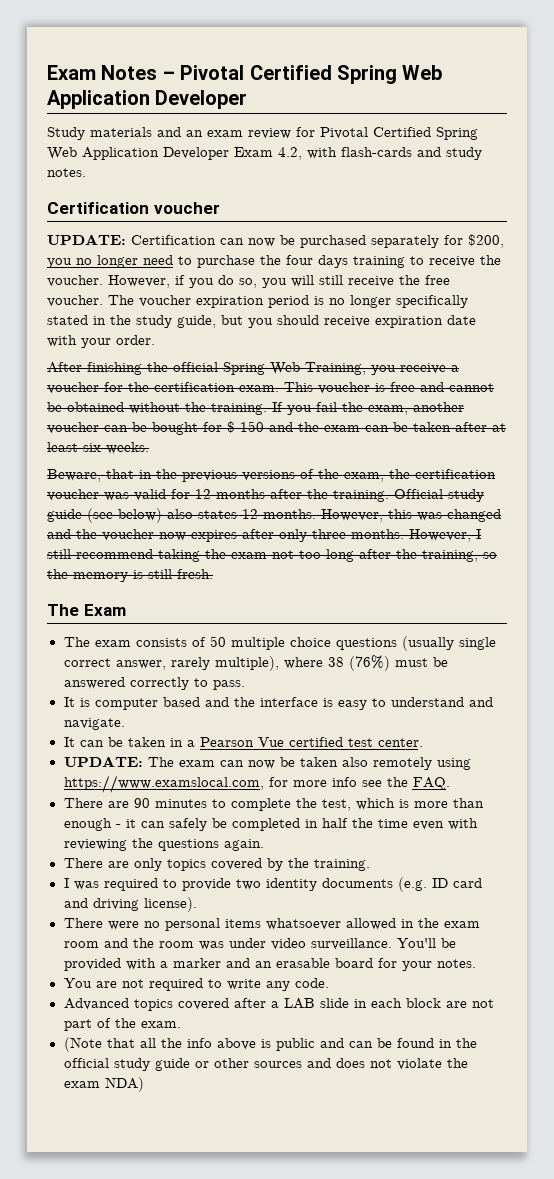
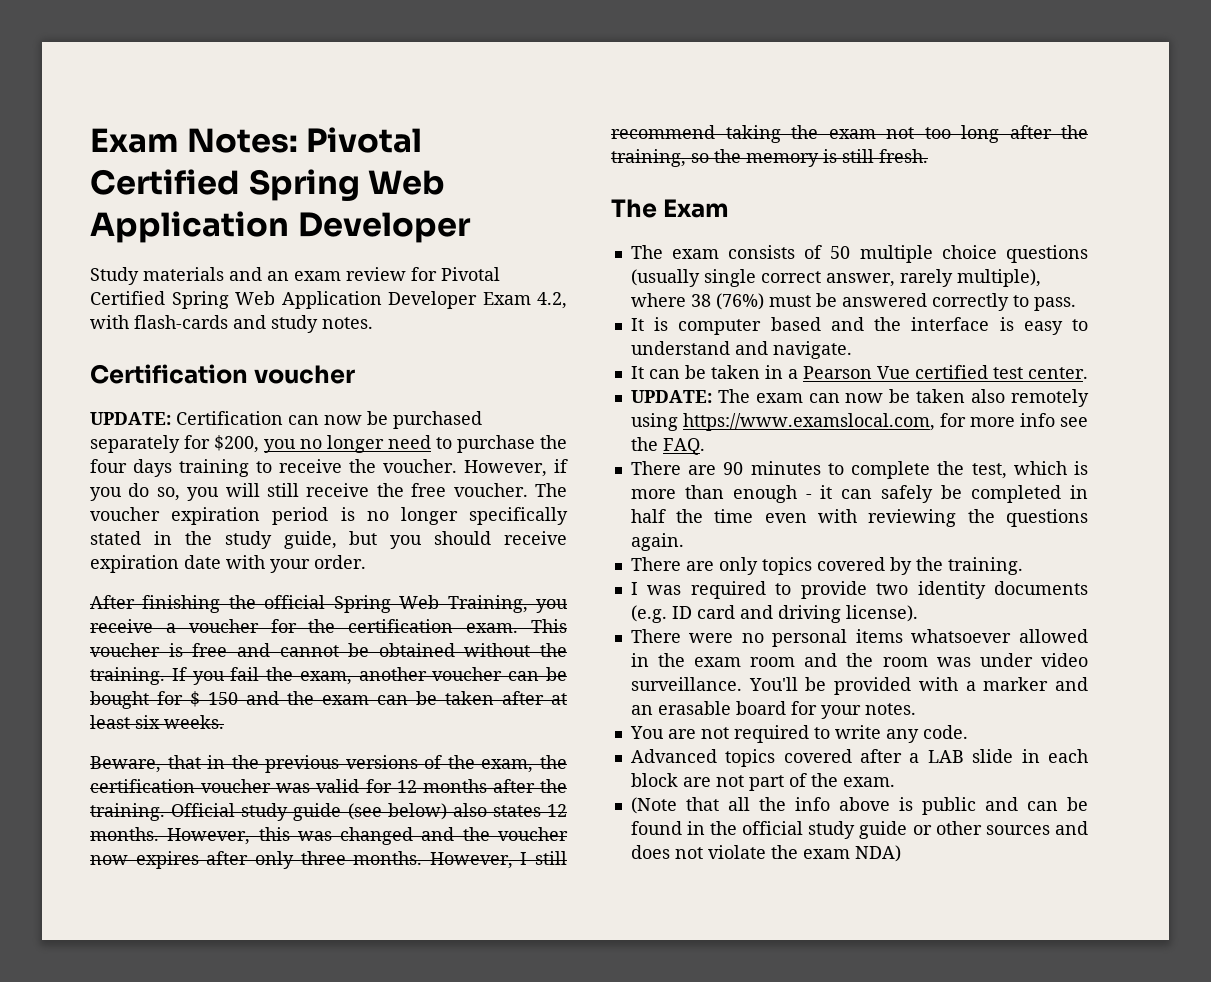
- Exam Notes – Pivotal Certified Spring Web Application Developer
+ Exam Notes: Pivotal Certified Spring Web Application Developer

